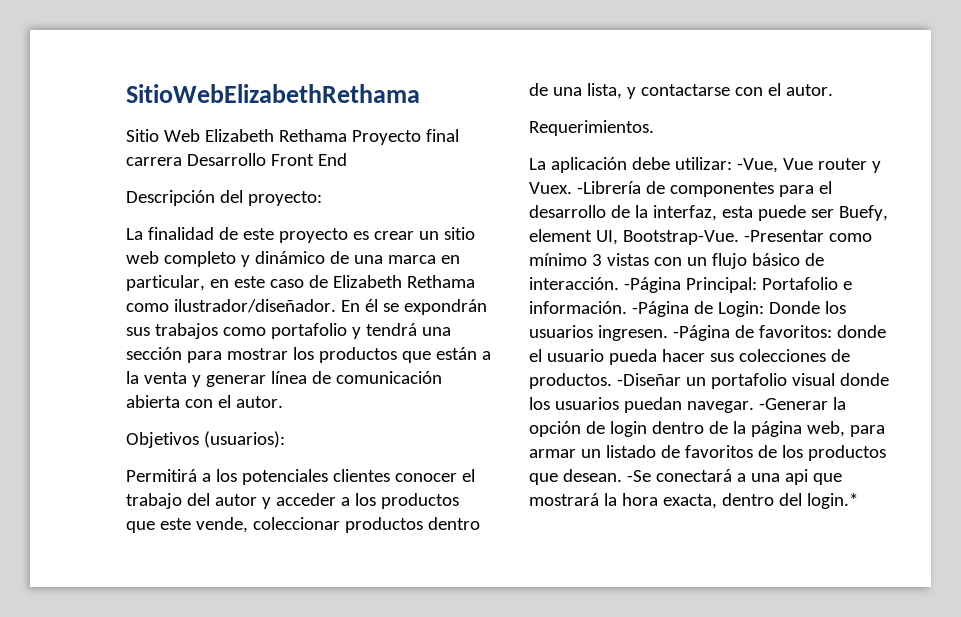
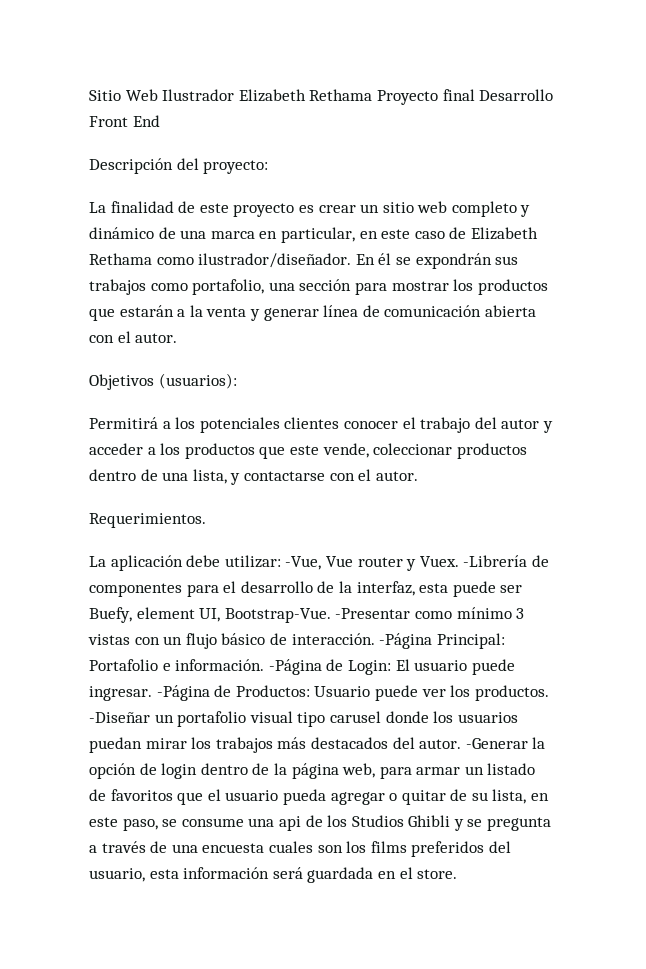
- SitioWebElizabethRethama
- Sitio Web Elizabeth Rethama Proyecto final carrera Desarrollo Front End
+ Sitio Web Ilustrador Elizabeth Rethama Proyecto final Desarrollo Front End
- En él se expondrán sus trabajos como portafolio y tendrá una sección para mostrar los productos que están a la venta y generar línea de comunicación abierta con el autor.
+ En él se expondrán sus trabajos como portafolio, una sección para mostrar los productos que estarán a la venta y generar línea de comunicación abierta con el autor.
- -Página de Login: Donde los usuarios ingresen. -Página de favoritos: donde el usuario pueda hacer sus colecciones de productos.
+ -Página de Login: El usuario puede ingresar. -Página de Productos: Usuario puede ver los productos.
- -Diseñar un portafolio visual donde los usuarios puedan navegar.
+ -Diseñar un portafolio visual tipo carusel donde los usuarios puedan mirar los trabajos más destacados del autor.
- -Generar la opción de login dentro de la página web, para armar un listado de favoritos de los productos que desean. -Se conectará a una api que mostrará la hora exacta, dentro del login.*
+ -Generar la opción de login dentro de la página web, para armar un listado de favoritos que el usuario pueda agregar o quitar de su lista, en este paso, se consume una api de los Studios Ghibli y se pregunta a través de una encuesta cuales son los films preferidos del usuario, esta información será guardada en el store.

